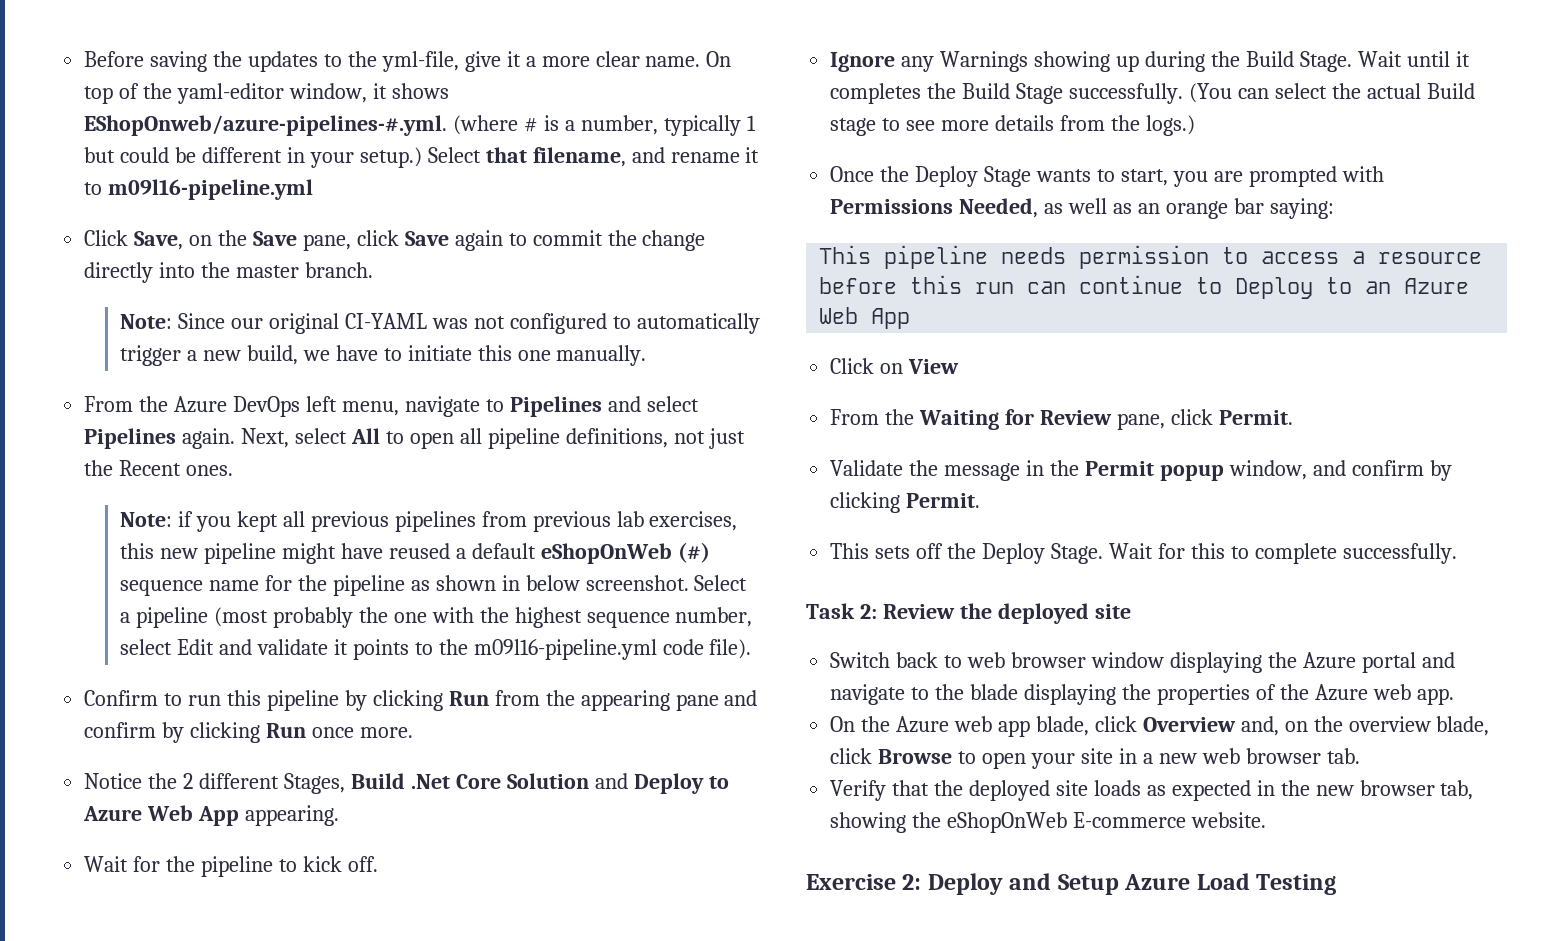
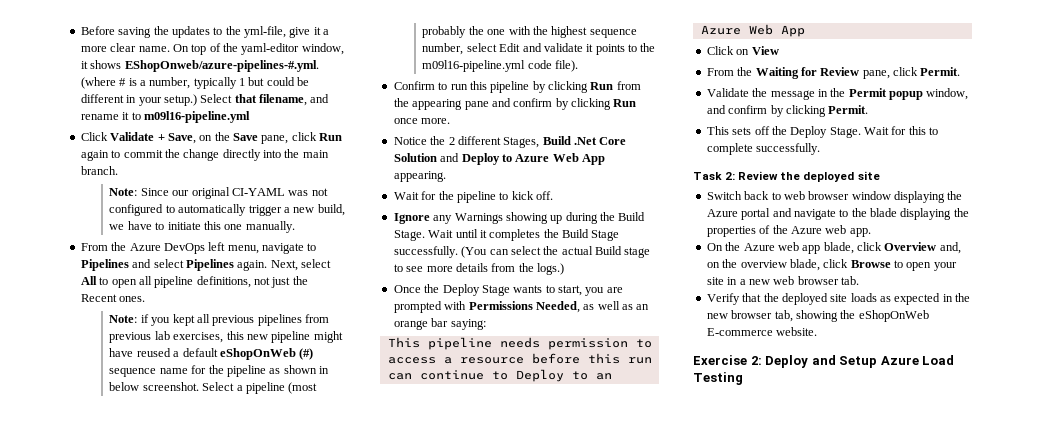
- Click Save, on the Save pane, click Save again to commit the change directly into the master branch.
+ Click Validate + Save, on the Save pane, click Run again to commit the change directly into the main branch.

